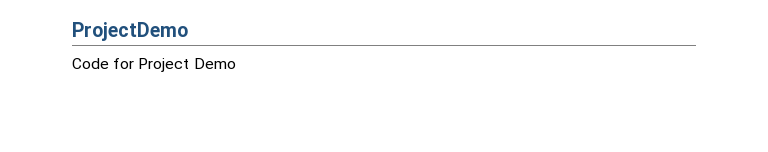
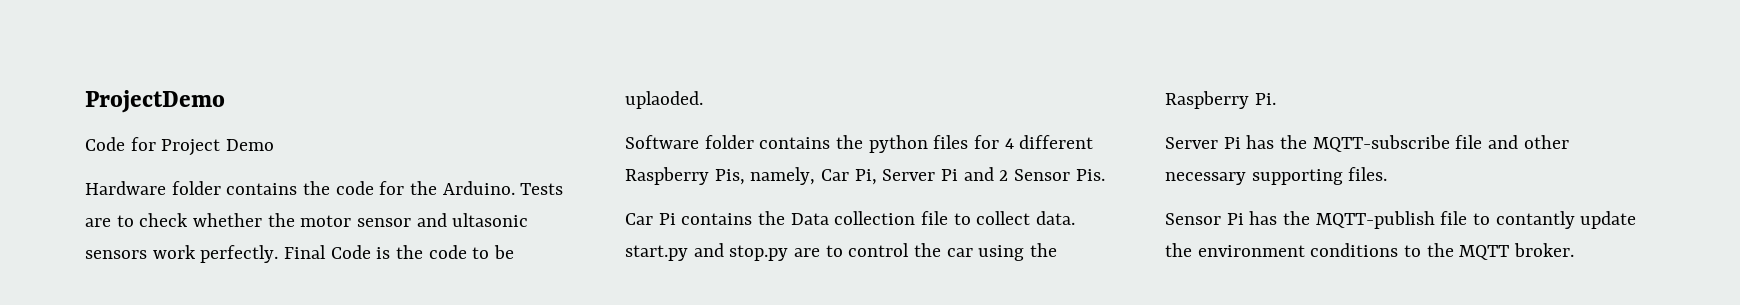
+ Hardware folder contains the code for the Arduino. Tests are to check whether the motor sensor and ultasonic sensors work perfectly. Final Code is the code to be uplaoded.
+ Software folder contains the python files for 4 different Raspberry Pis, namely, Car Pi, Server Pi and 2 Sensor Pis.
+ Car Pi contains the Data collection file to collect data. start.py and stop.py are to control the car using the Raspberry Pi.
+ Server Pi has the MQTT-subscribe file and other necessary supporting files.
+ Sensor Pi has the MQTT-publish file to contantly update the environment conditions to the MQTT broker.

